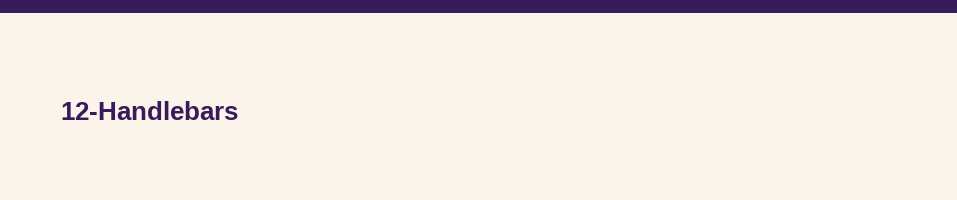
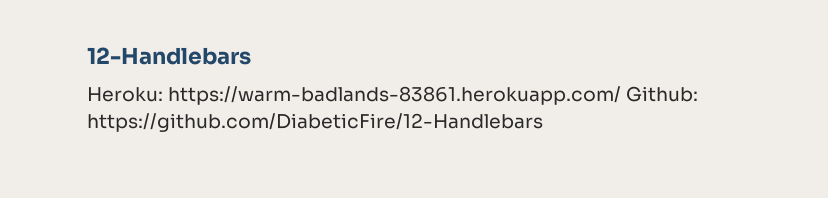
+ Heroku: https://warm-badlands-83861.herokuapp.com/ Github: https://github.com/DiabeticFire/12-Handlebars

